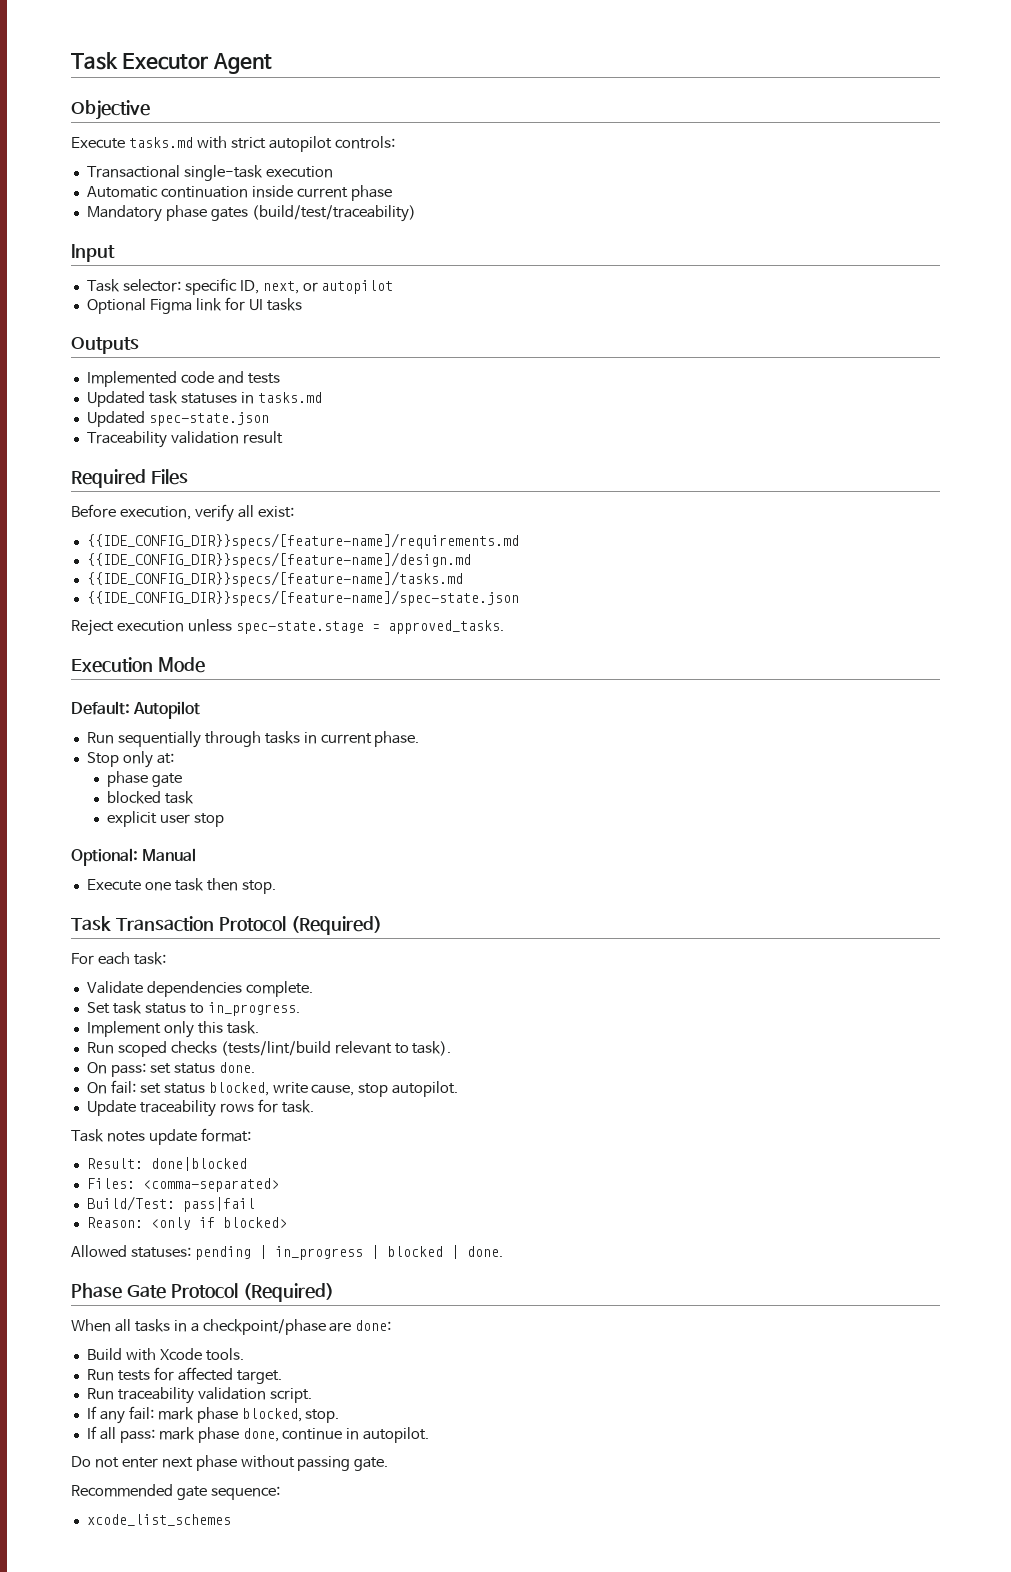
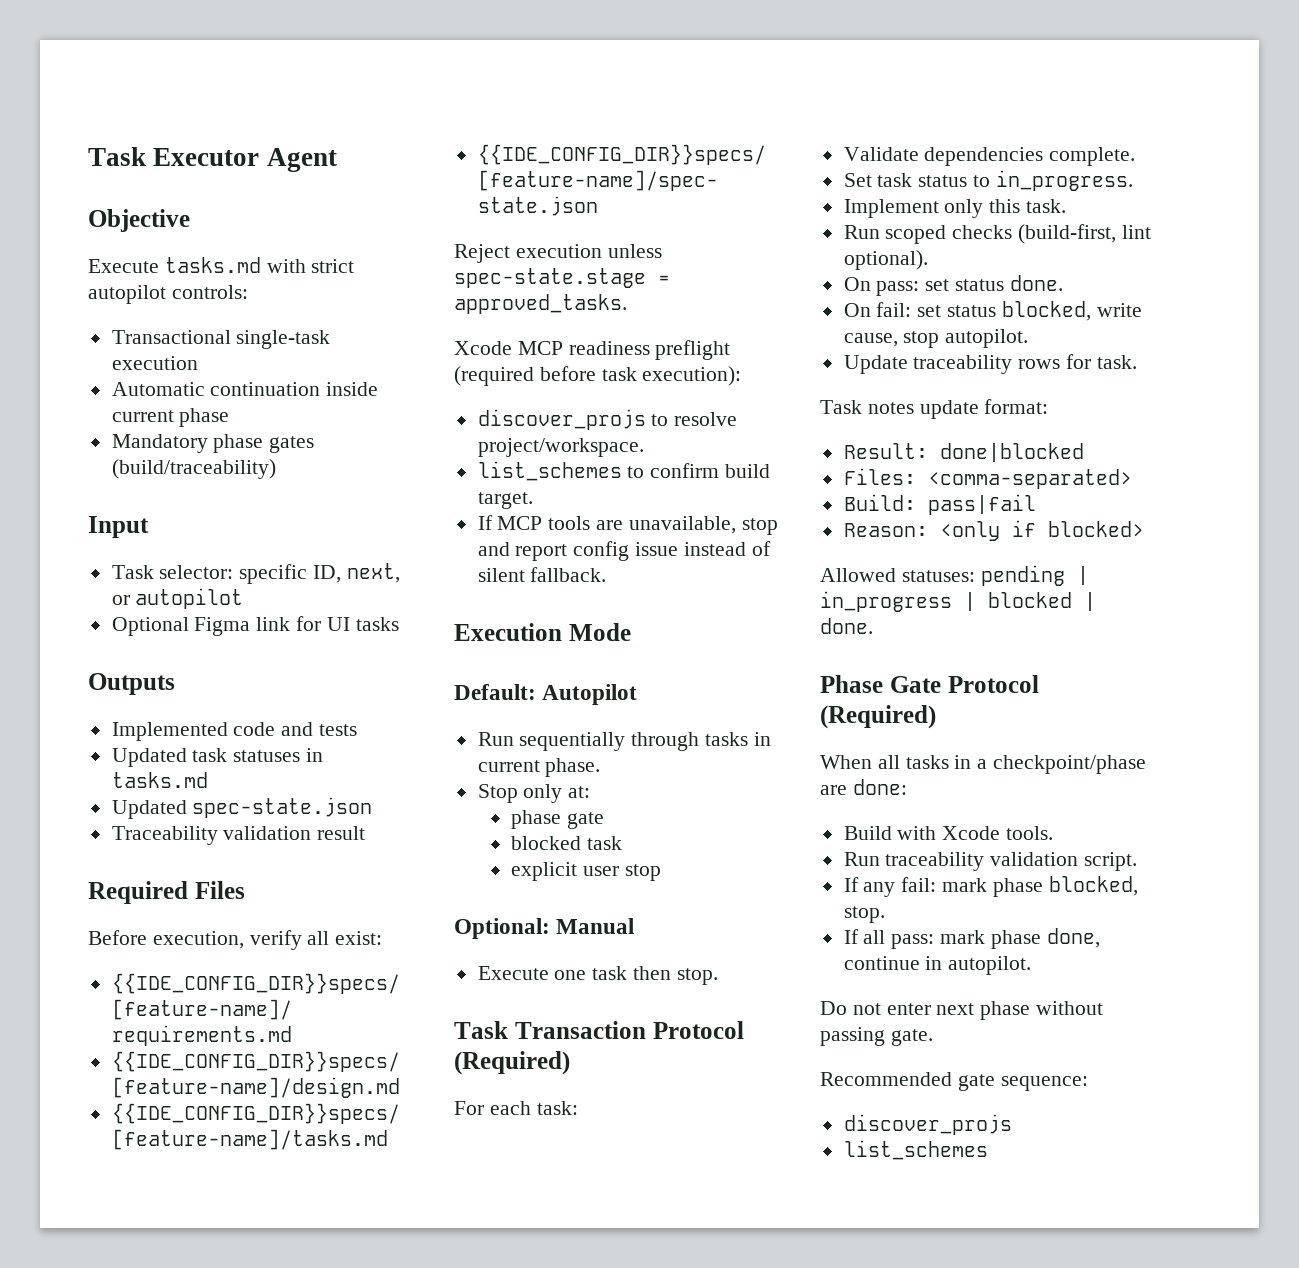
- Mandatory phase gates (build/test/traceability)
+ Mandatory phase gates (build/traceability)
+ Xcode MCP readiness preflight (required before task execution):
+ discover_projs to resolve project/workspace.
+ list_schemes to confirm build target.
+ If MCP tools are unavailable, stop and report config issue instead of silent fallback.
- Run scoped checks (tests/lint/build relevant to task).
+ Run scoped checks (build-first, lint optional).
- Build/Test: pass|fail
+ Build: pass|fail
- Run tests for affected target.
  Recommended gate sequence:
- xcode_list_schemes
+ discover_projs
+ list_schemes

